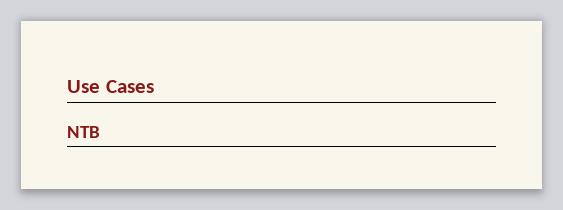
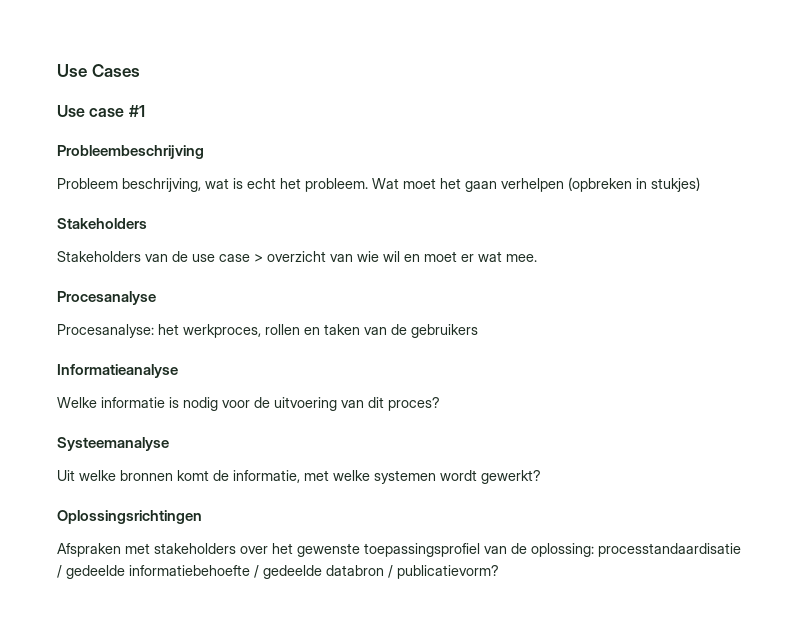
- NTB
+ Use case #1
+ Probleembeschrijving
+ Probleem beschrijving, wat is echt het probleem. Wat moet het gaan verhelpen (opbreken in stukjes)
+ Stakeholders
+ Stakeholders van de use case > overzicht van wie wil en moet er wat mee.
+ Procesanalyse
+ Procesanalyse: het werkproces, rollen en taken van de gebruikers
+ Informatieanalyse
+ Welke informatie is nodig voor de uitvoering van dit proces?
+ Systeemanalyse
+ Uit welke bronnen komt de informatie, met welke systemen wordt gewerkt?
+ Oplossingsrichtingen
+ Afspraken met stakeholders over het gewenste toepassingsprofiel van de oplossing: processtandaardisatie / gedeelde informatiebehoefte / gedeelde databron / publicatievorm?

